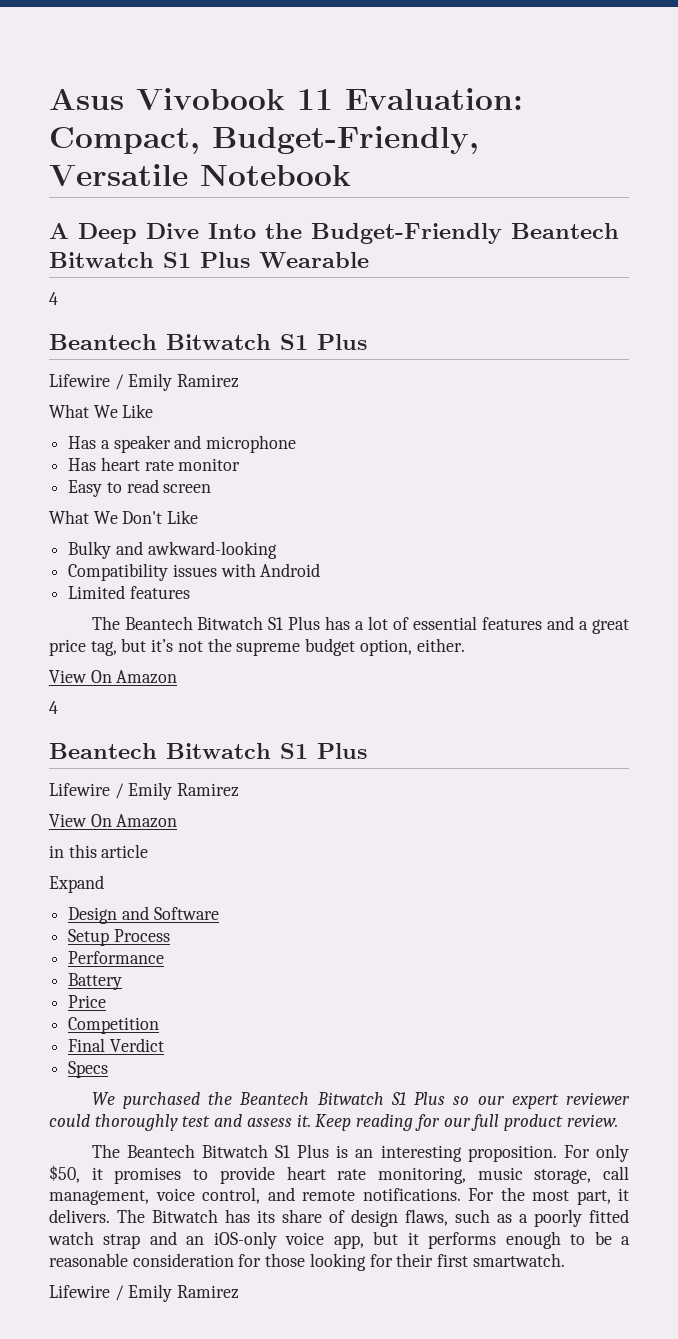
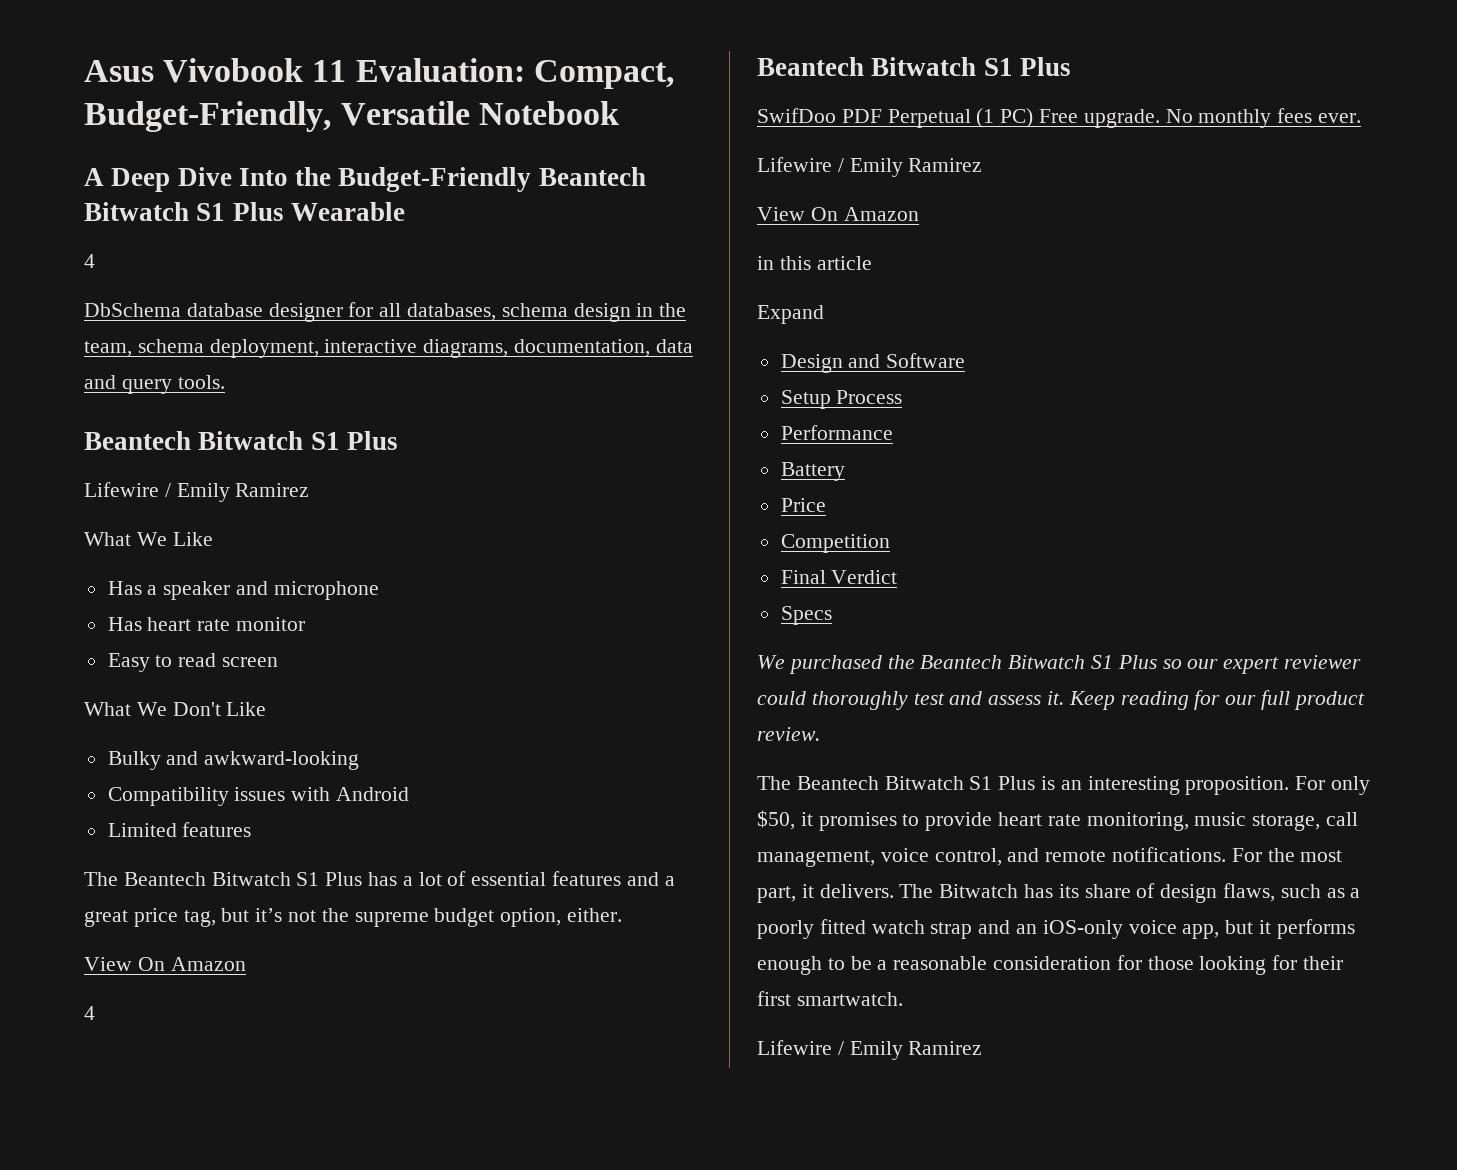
+ DbSchema database designer for all databases, schema design in the team, schema deployment, interactive diagrams, documentation, data and query tools.
+ SwifDoo PDF Perpetual (1 PC) Free upgrade. No monthly fees ever.

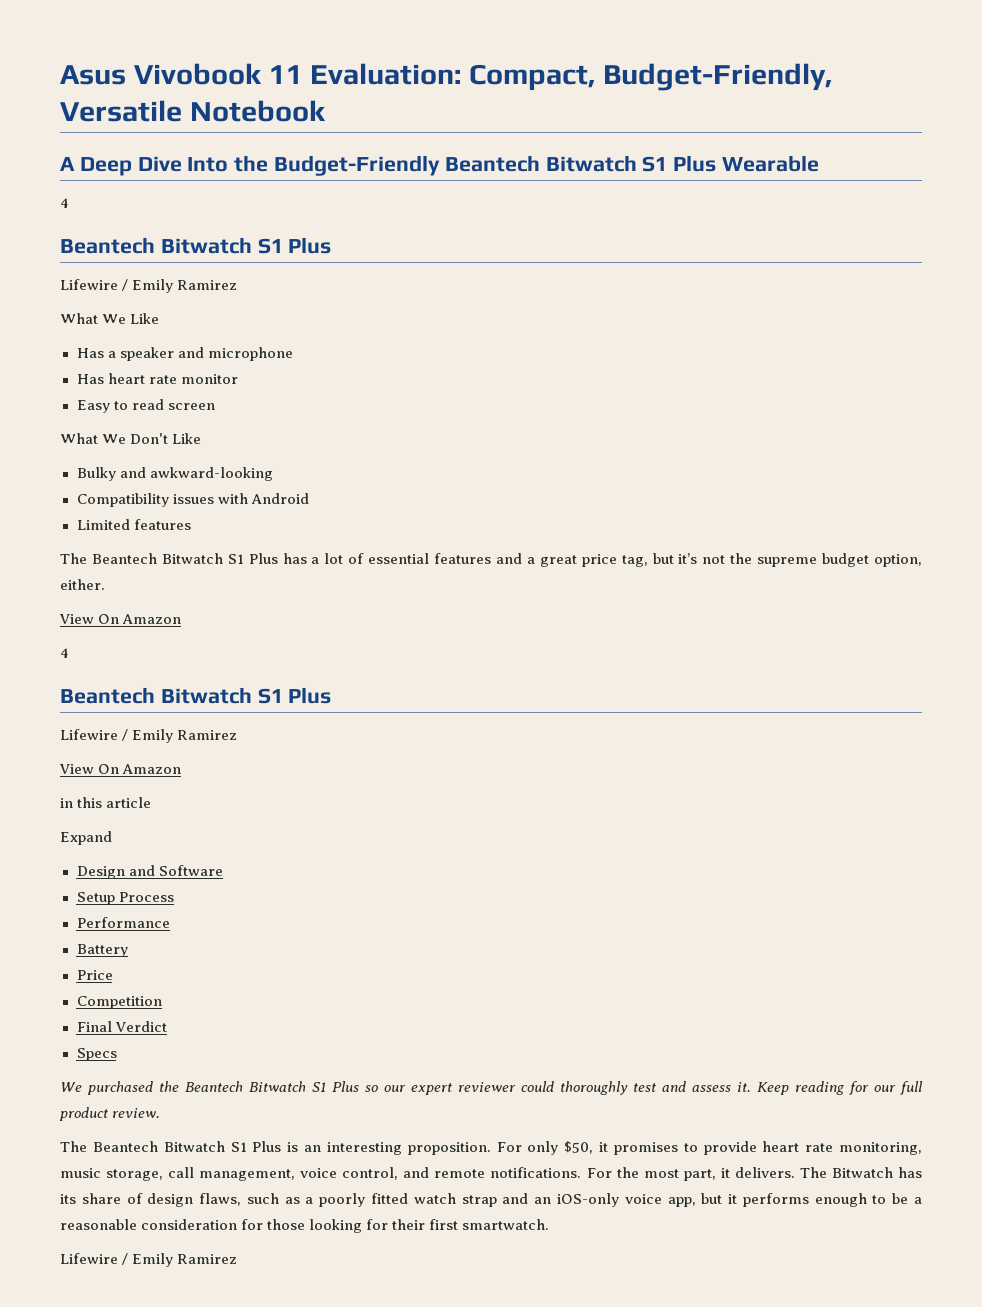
- DbSchema database designer for all databases, schema design in the team, schema deployment, interactive diagrams, documentation, data and query tools.
- SwifDoo PDF Perpetual (1 PC) Free upgrade. No monthly fees ever.

